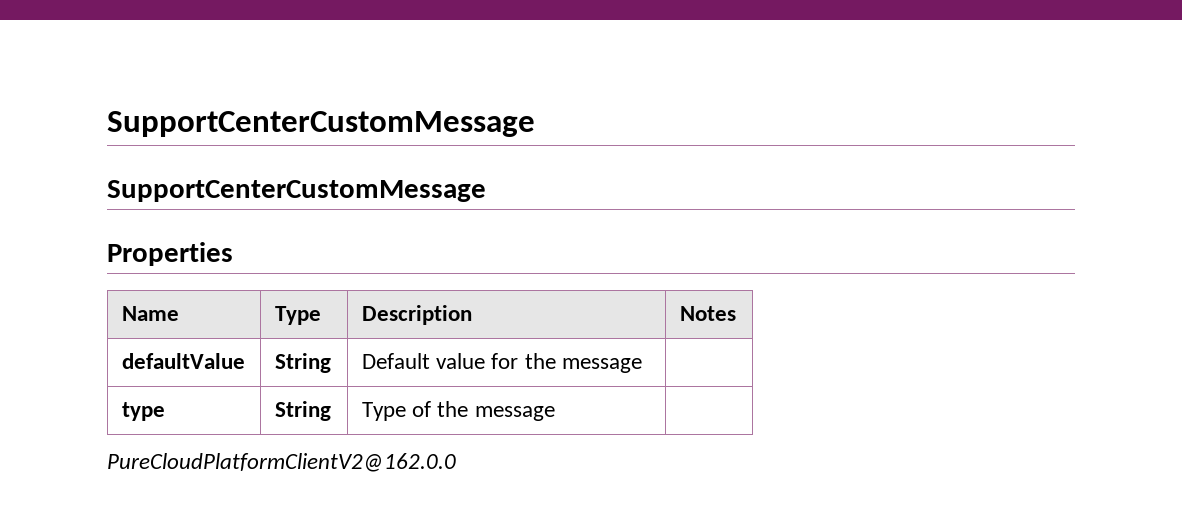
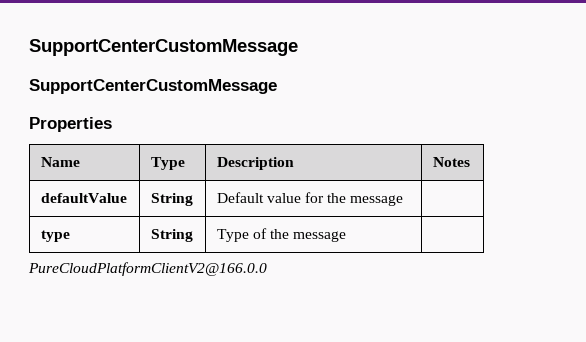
- PureCloudPlatformClientV2@162.0.0
+ PureCloudPlatformClientV2@166.0.0

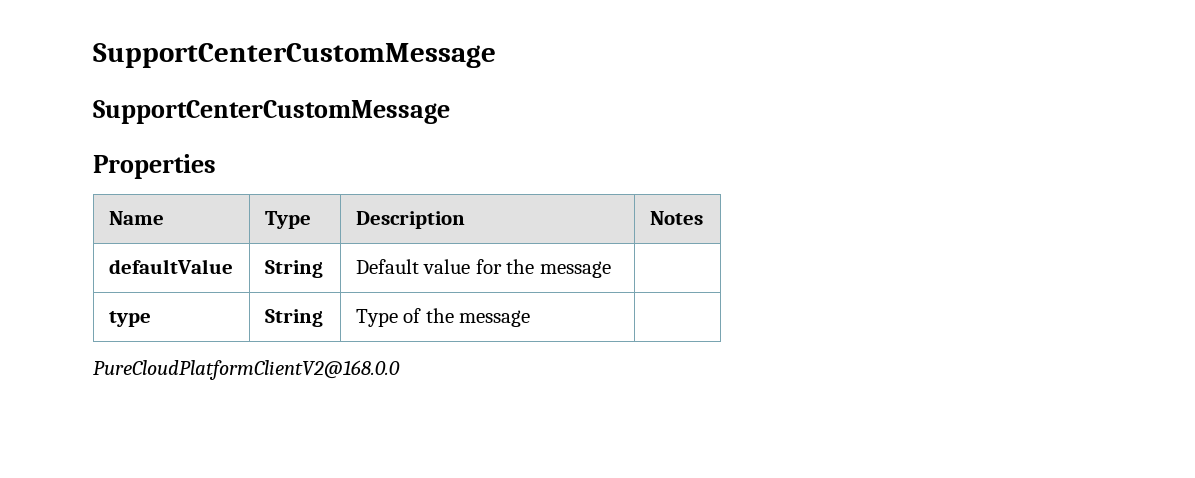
- PureCloudPlatformClientV2@166.0.0
+ PureCloudPlatformClientV2@168.0.0

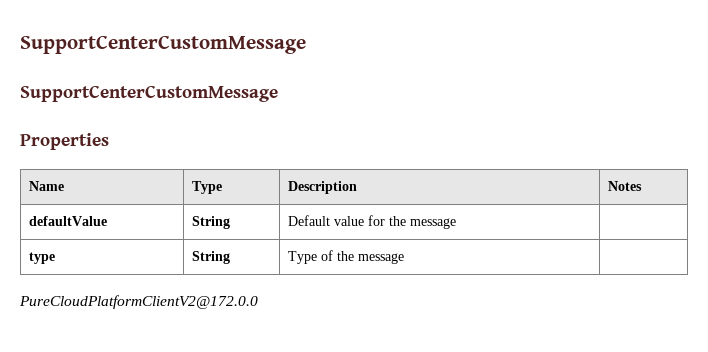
- PureCloudPlatformClientV2@168.0.0
+ PureCloudPlatformClientV2@172.0.0

